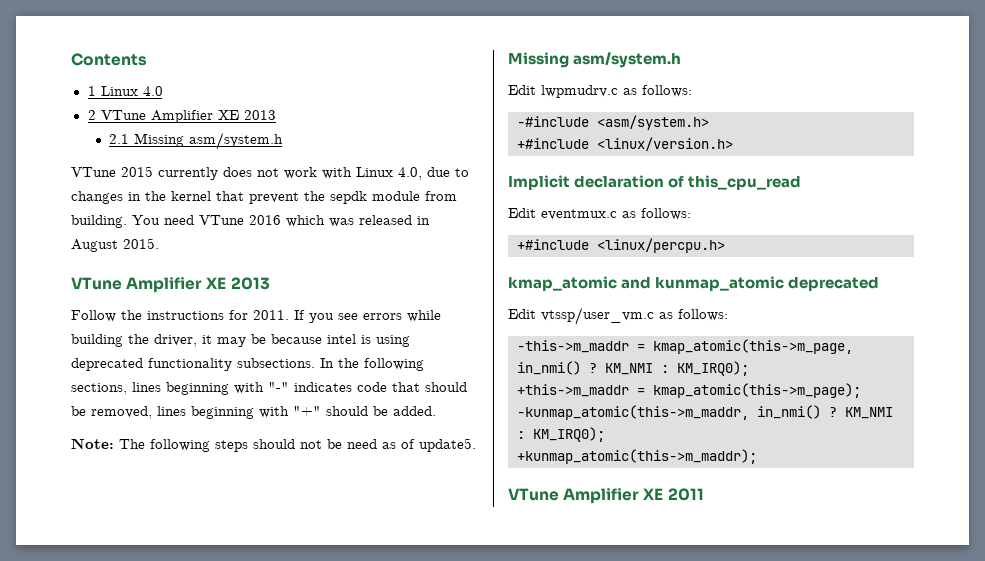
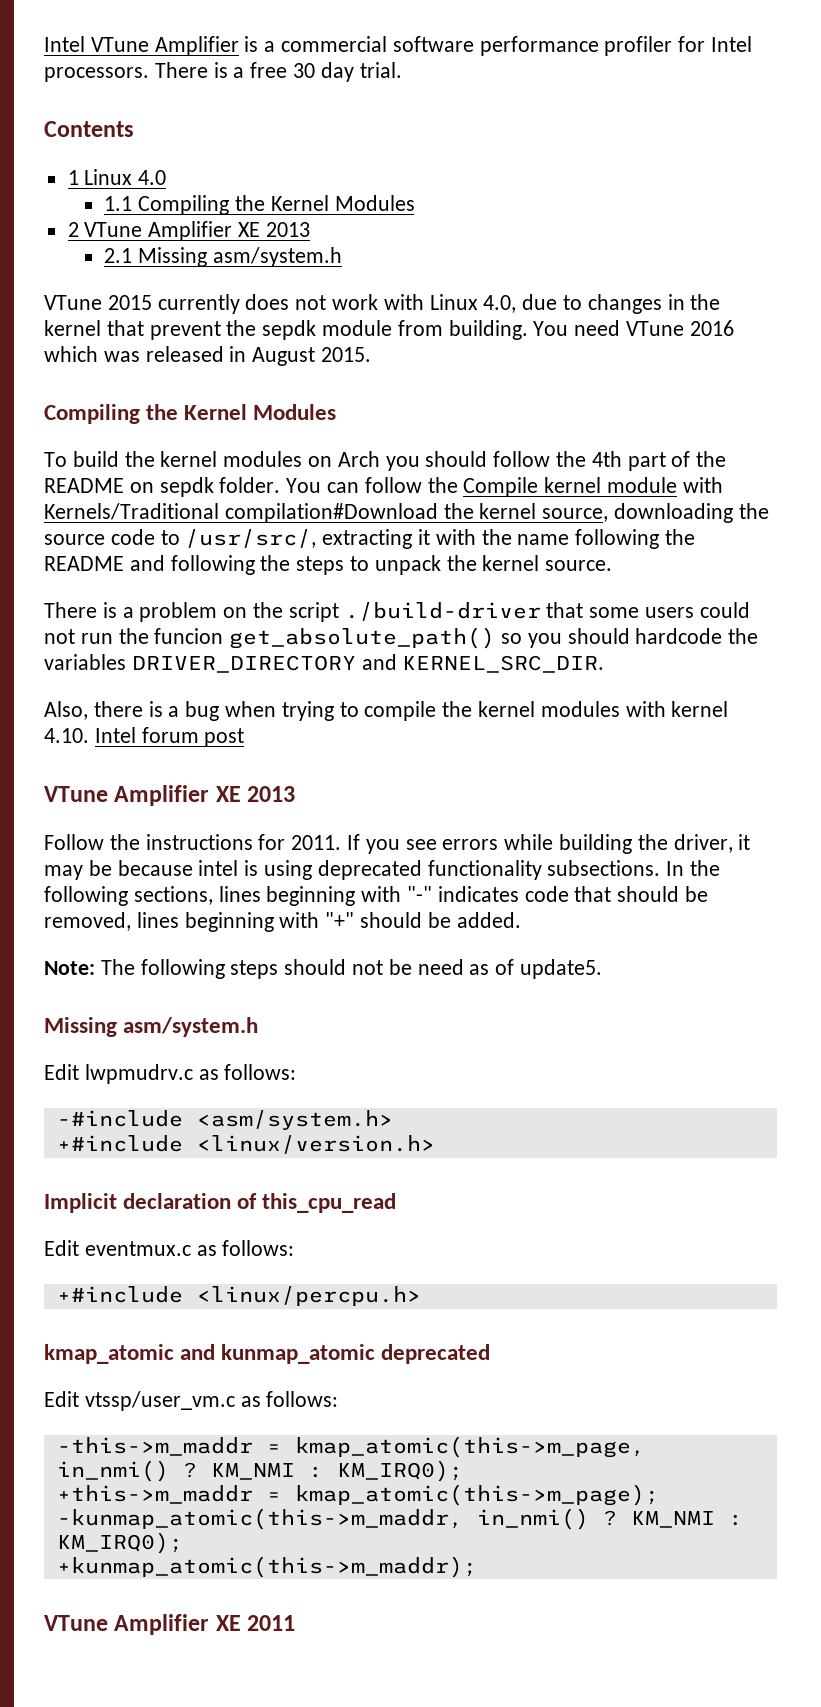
+ Intel VTune Amplifier is a commercial software performance profiler for Intel processors. There is a free 30 day trial.
+ 1.1 Compiling the Kernel Modules
  You need VTune 2016 which was released in August 2015.
+ Compiling the Kernel Modules
+ To build the kernel modules on Arch you should follow the 4th part of the README on sepdk folder. You can follow the Compile kernel module with Kernels/Traditional compilation#Download the kernel source, downloading the source code to /usr/src/, extracting it with the name following the README and following the steps to unpack the kernel source.
+ There is a problem on the script ./build-driver that some users could not run the funcion get_absolute_path() so you should hardcode the variables DRIVER_DIRECTORY and KERNEL_SRC_DIR.
+ Also, there is a bug when trying to compile the kernel modules with kernel 4.10. Intel forum post

